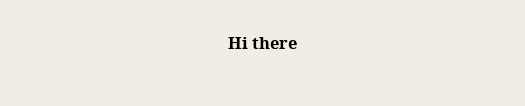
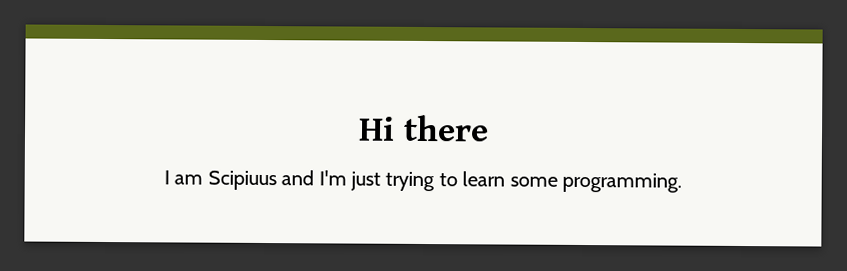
+ I am Scipiuus and I'm just trying to learn some programming.

